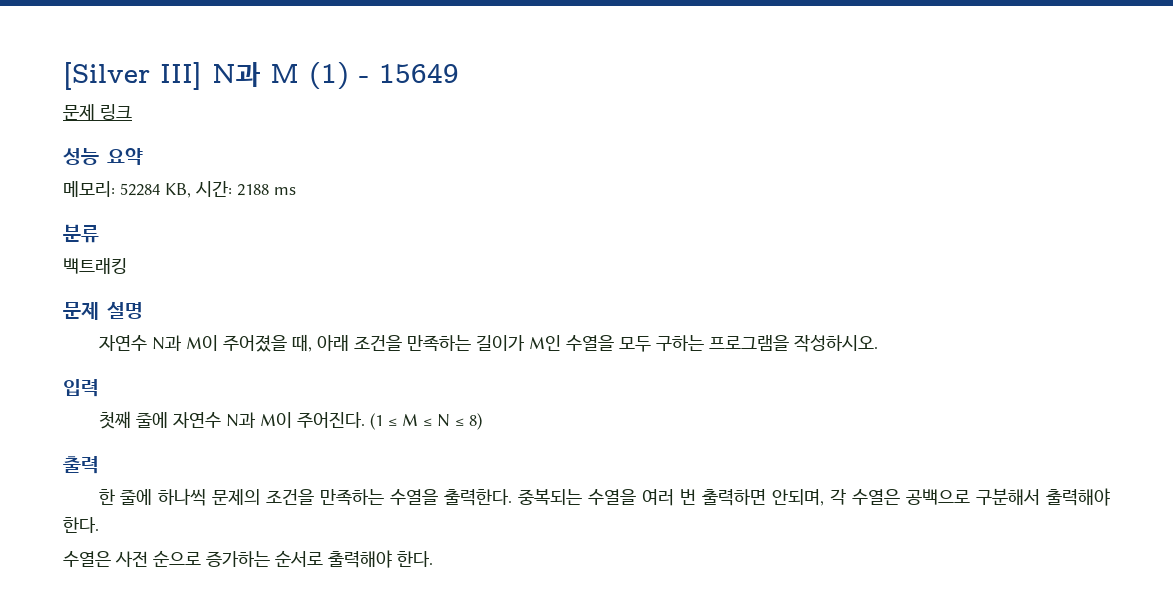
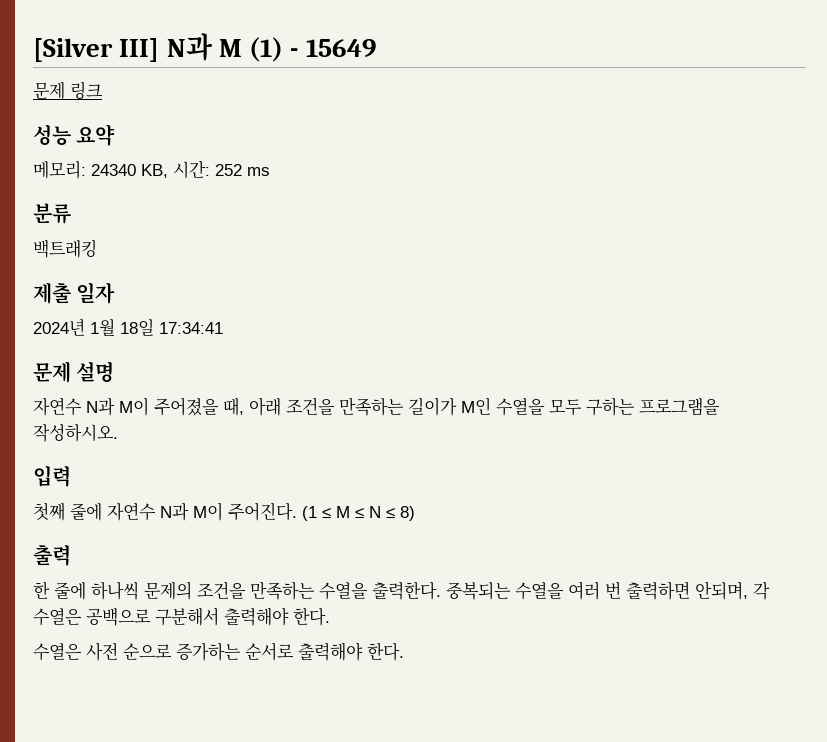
- 메모리: 52284 KB, 시간: 2188 ms
+ 메모리: 24340 KB, 시간: 252 ms
+ 제출 일자
+ 2024년 1월 18일 17:34:41

